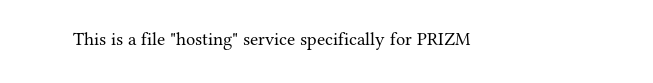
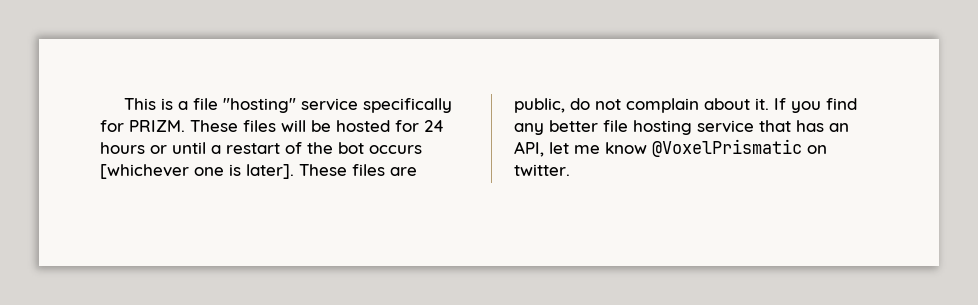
- This is a file "hosting" service specifically for PRIZM
+ This is a file "hosting" service specifically for PRIZM. These files will be hosted for 24 hours or until a restart of the bot occurs [whichever one is later]. These files are public, do not complain about it. If you find any better file hosting service that has an API, let me know @VoxelPrismatic on twitter.

